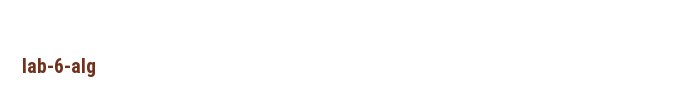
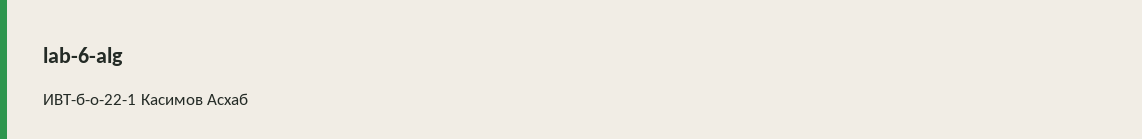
+ ИВТ-б-о-22-1 Касимов Асхаб

